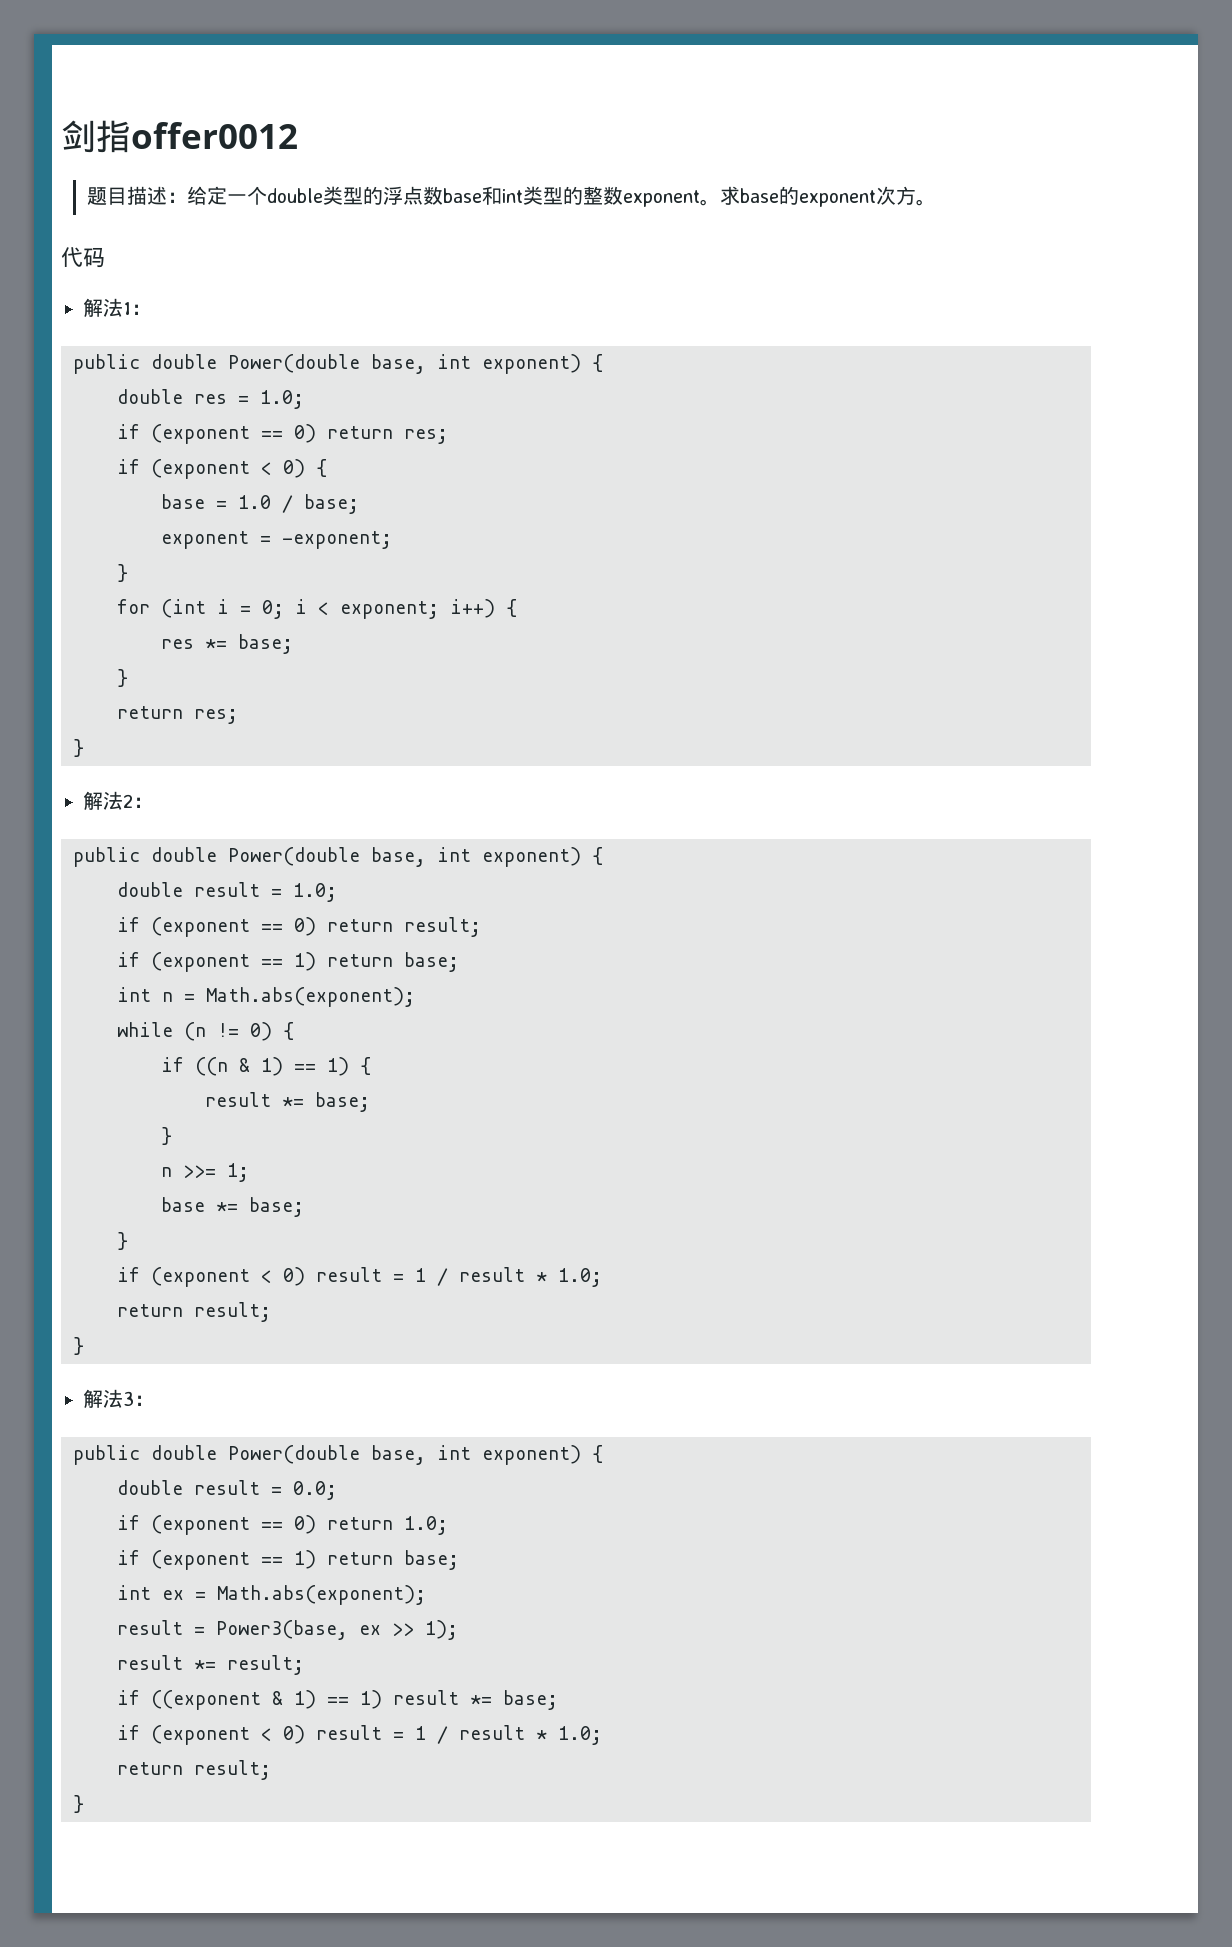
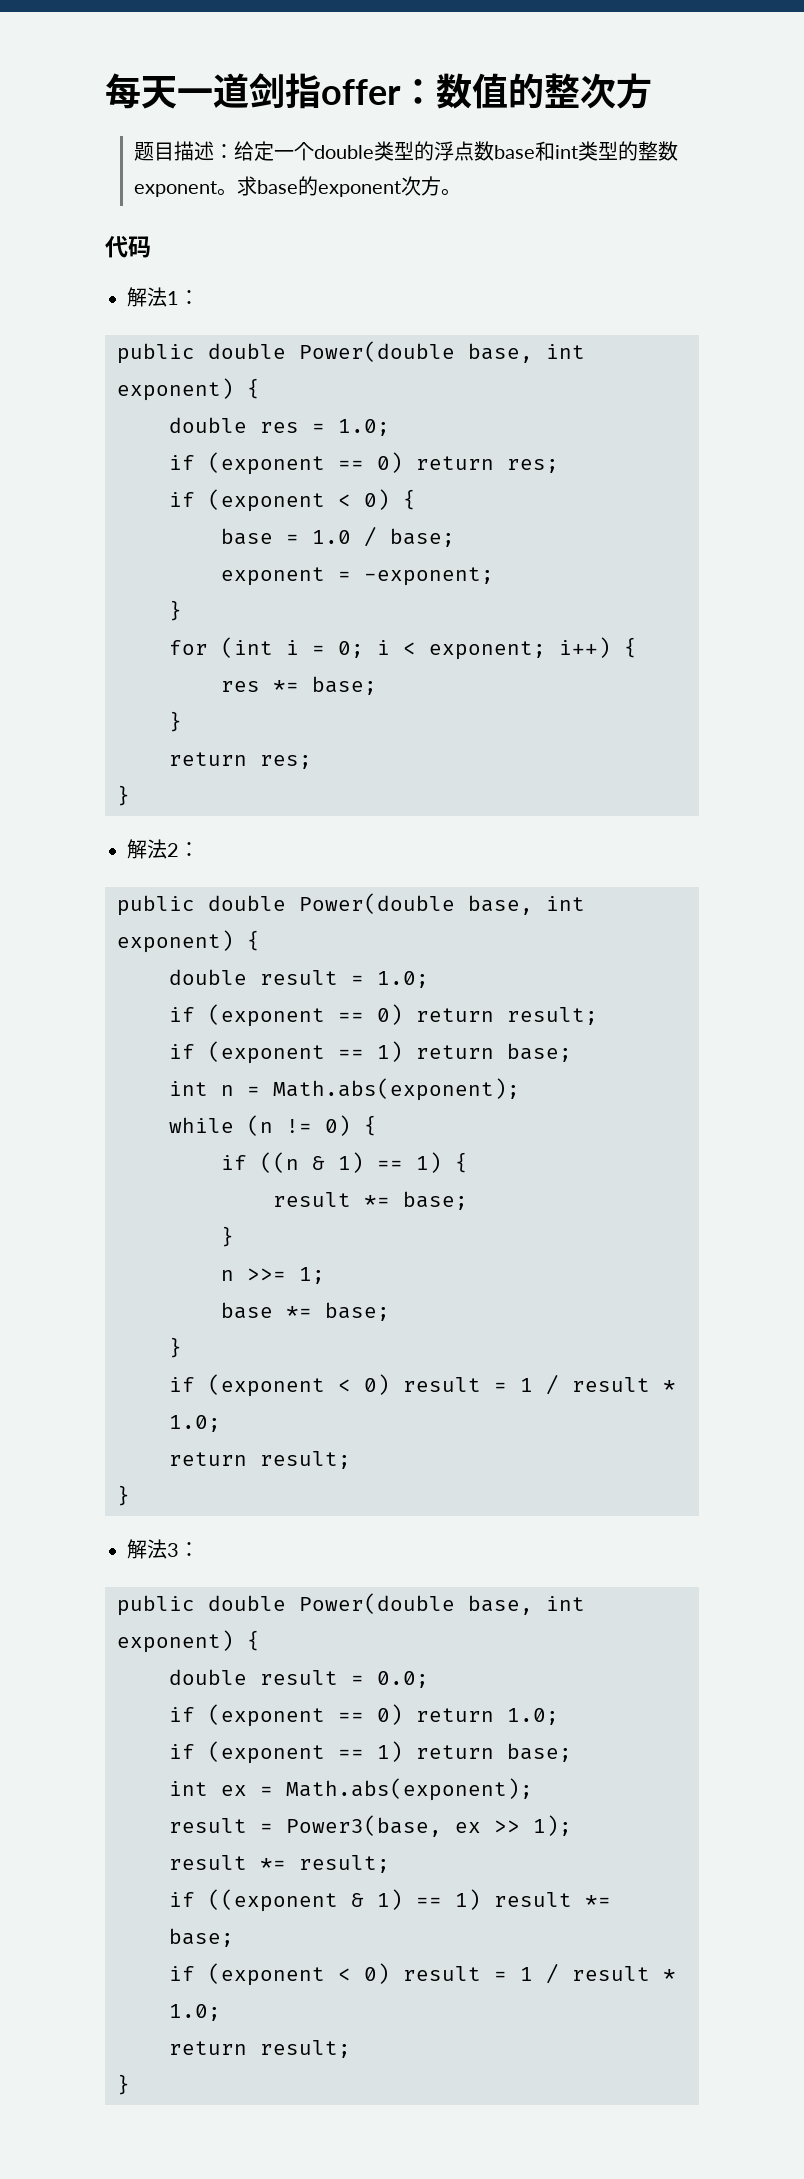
- 剑指offer0012
+ 每天一道剑指offer：数值的整次方

